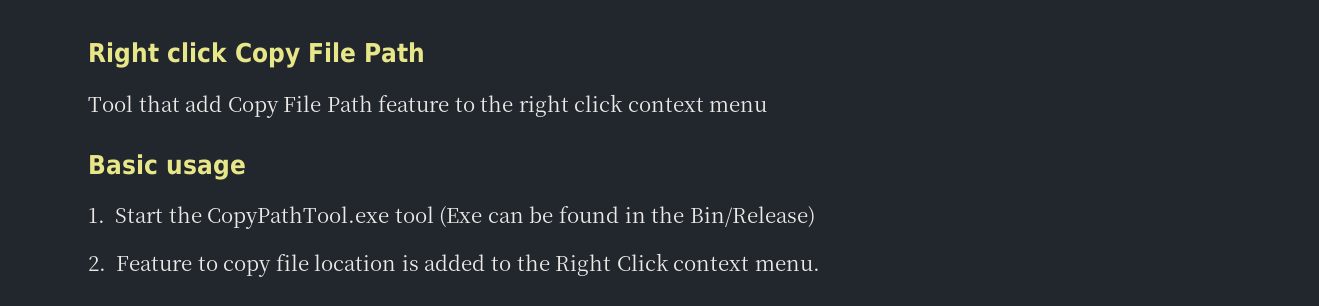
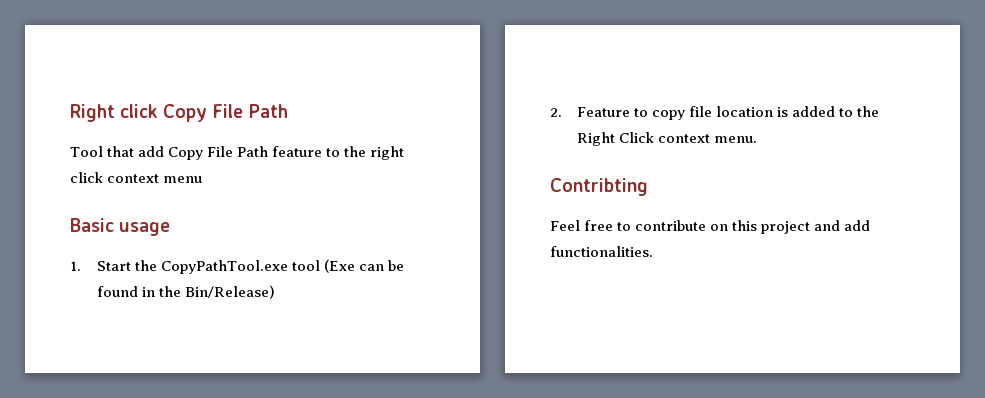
+ Contribting
+ Feel free to contribute on this project and add functionalities.

